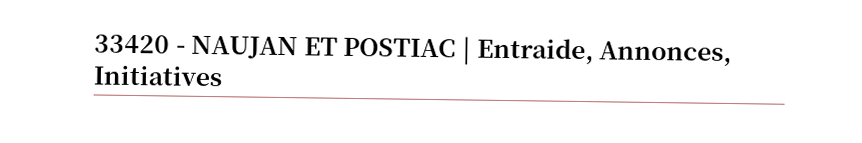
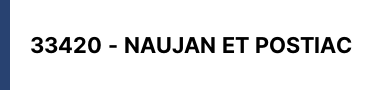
- 33420 - NAUJAN ET POSTIAC | Entraide, Annonces, Initiatives
+ 33420 - NAUJAN ET POSTIAC

